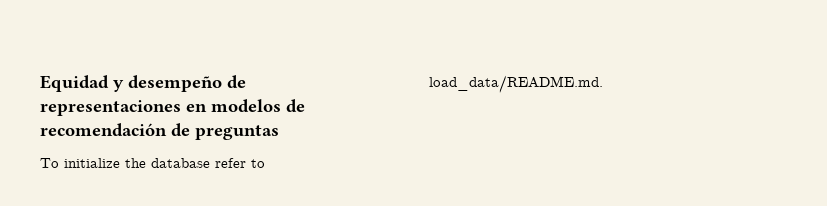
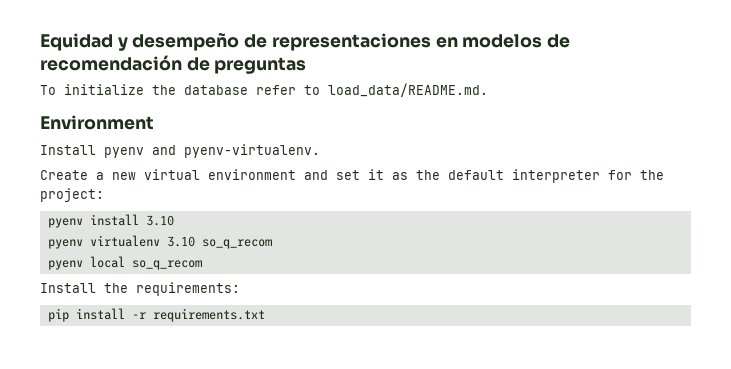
+ Environment
+ Install pyenv and pyenv-virtualenv.
+ Create a new virtual environment and set it as the default interpreter for the project:
+ pyenv install 3.10
+ pyenv virtualenv 3.10 so_q_recom
+ pyenv local so_q_recom
+ Install the requirements:
+ pip install -r requirements.txt

